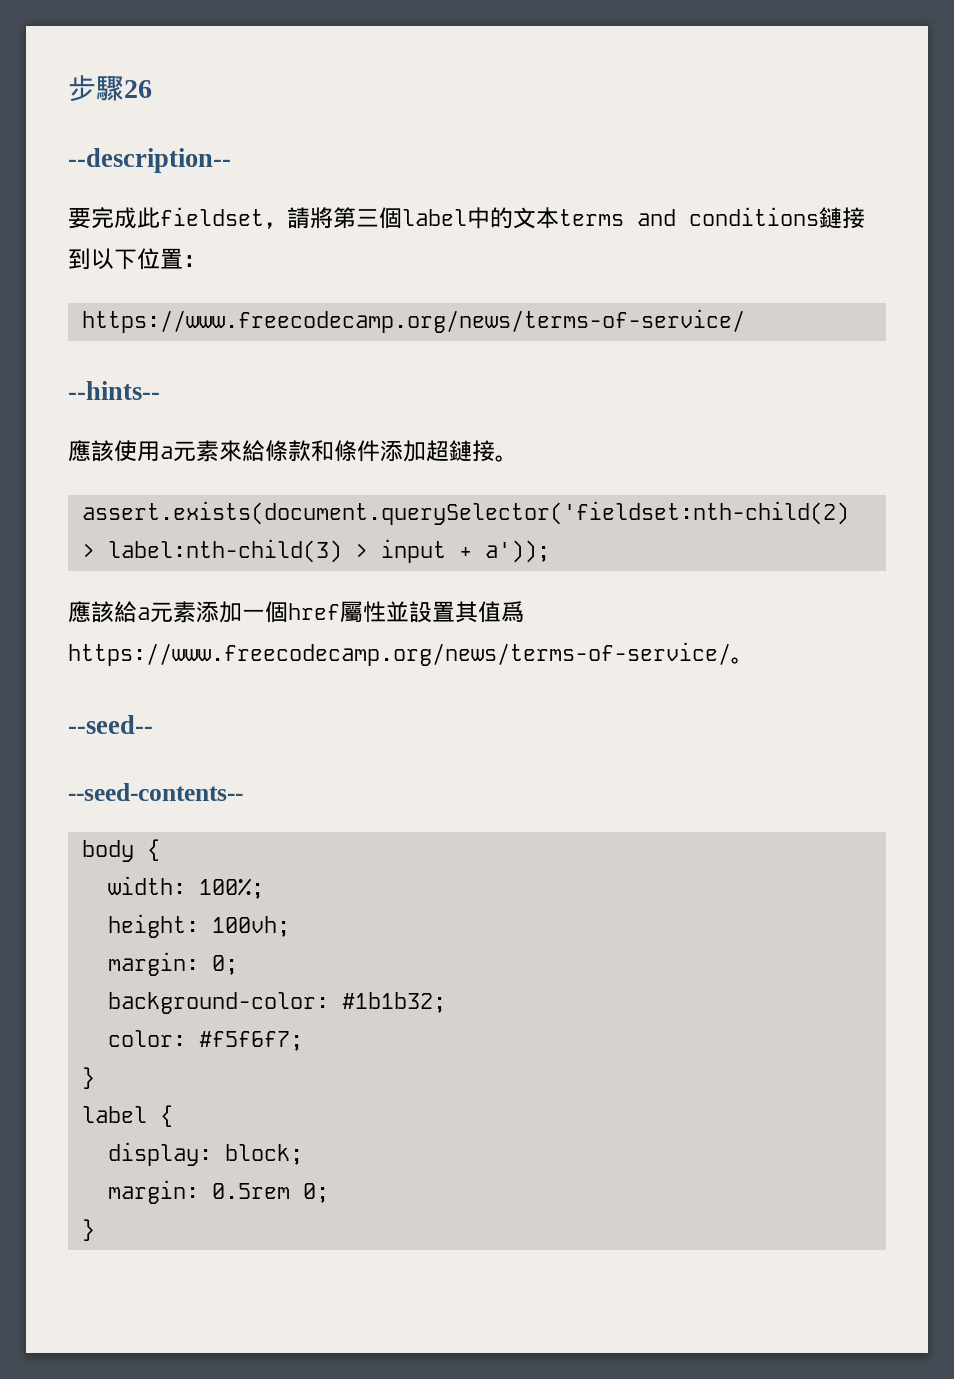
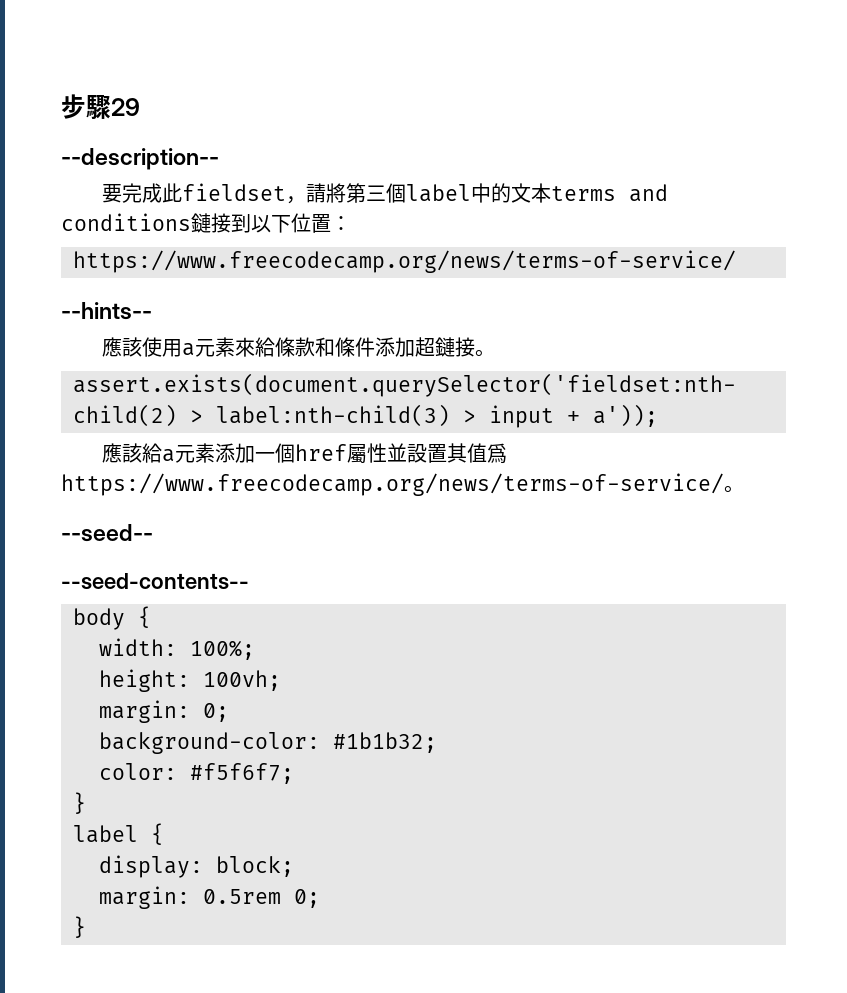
- 步驟26
+ 步驟29

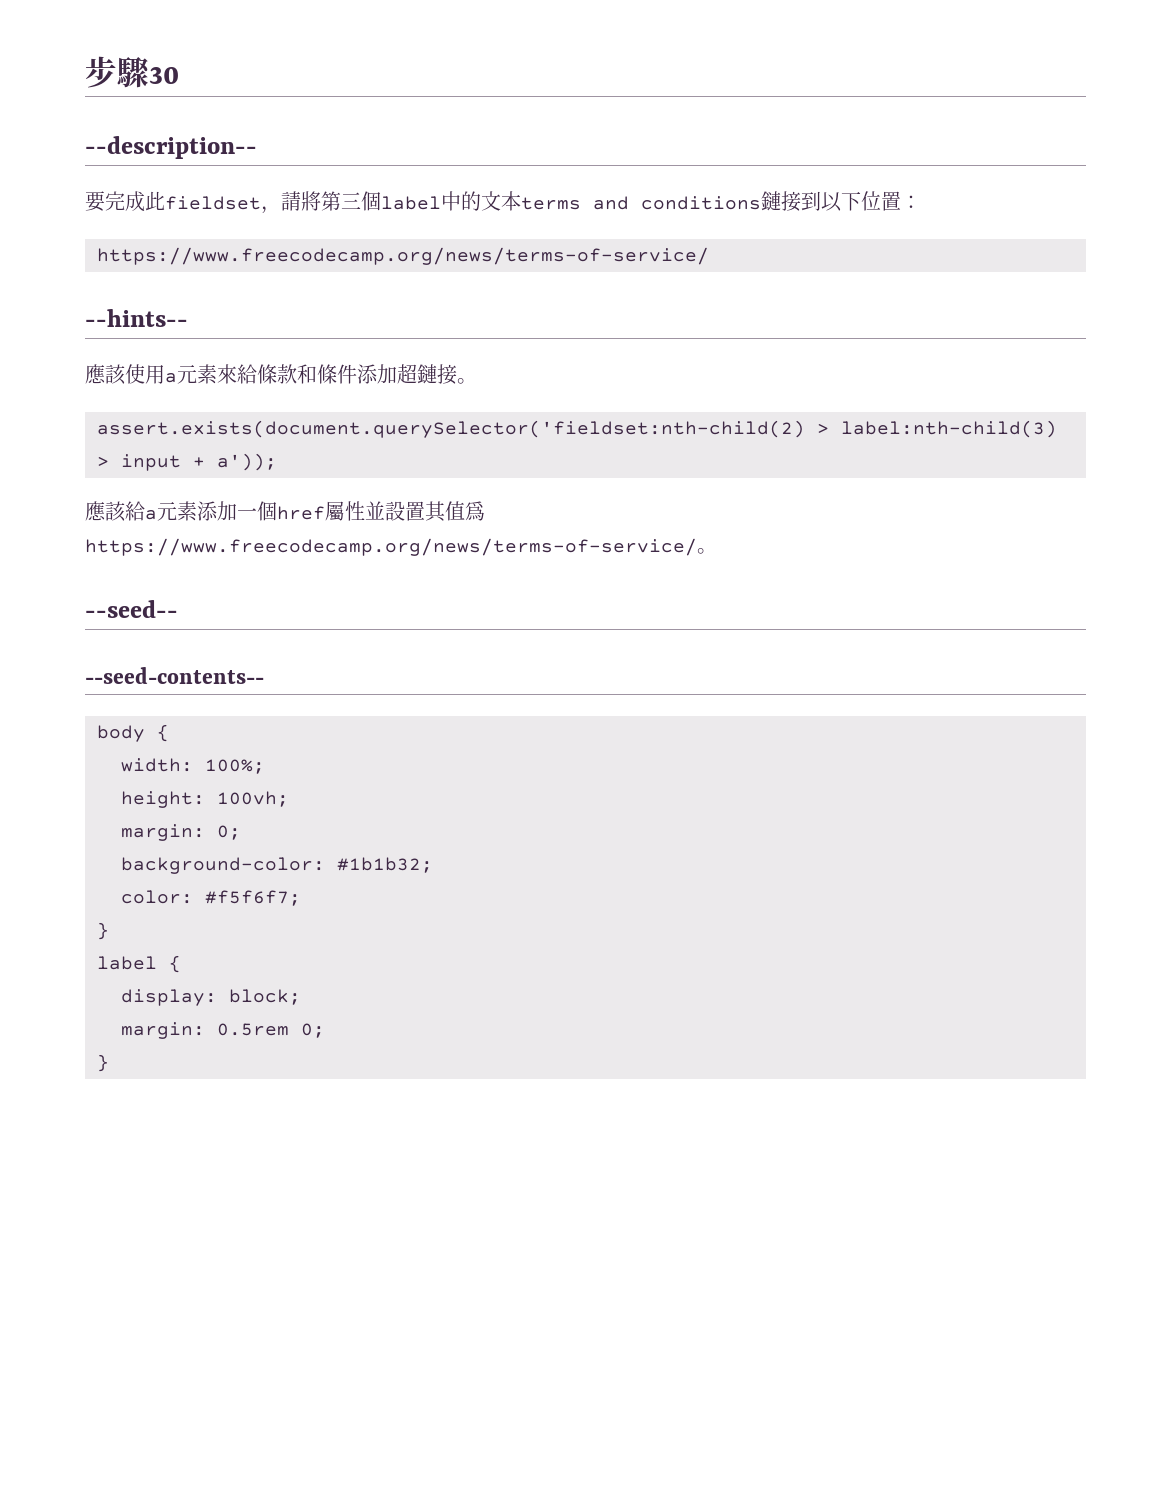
- 步驟29
+ 步驟30

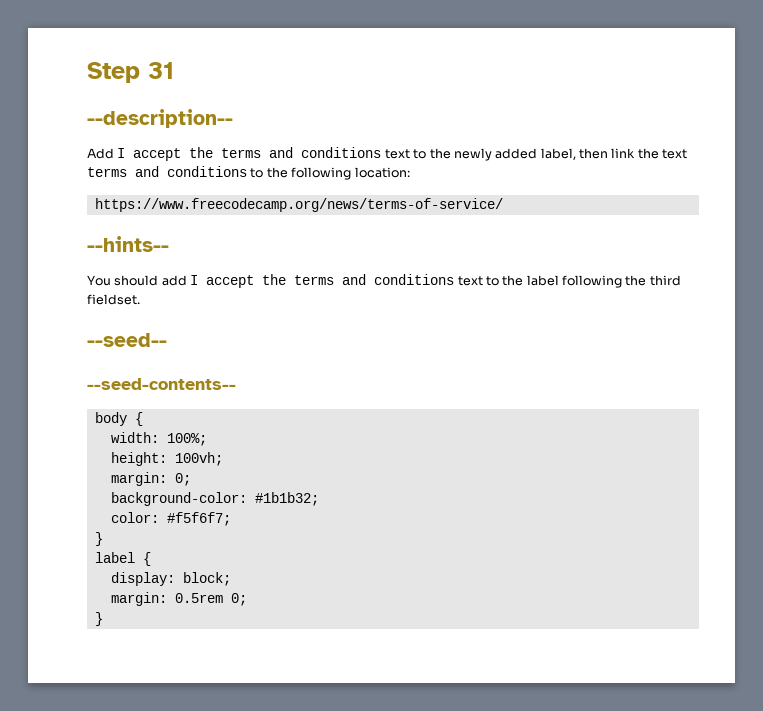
- 步驟30
+ Step 31
- 要完成此fieldset，請將第三個label中的文本terms and conditions鏈接到以下位置：
+ Add I accept the terms and conditions text to the newly added label, then link the text terms and conditions to the following location:
  https://www.freecodecamp.org/news/terms-of-service/
  --hints--
- 應該使用a元素來給條款和條件添加超鏈接。
- assert.exists(document.querySelector('fieldset:nth-child(2) > label:nth-child(3) > input + a'));
- 應該給a元素添加一個href屬性並設置其值爲https://www.freecodecamp.org/news/terms-of-service/。
+ You should add I accept the terms and conditions text to the label following the third fieldset.

